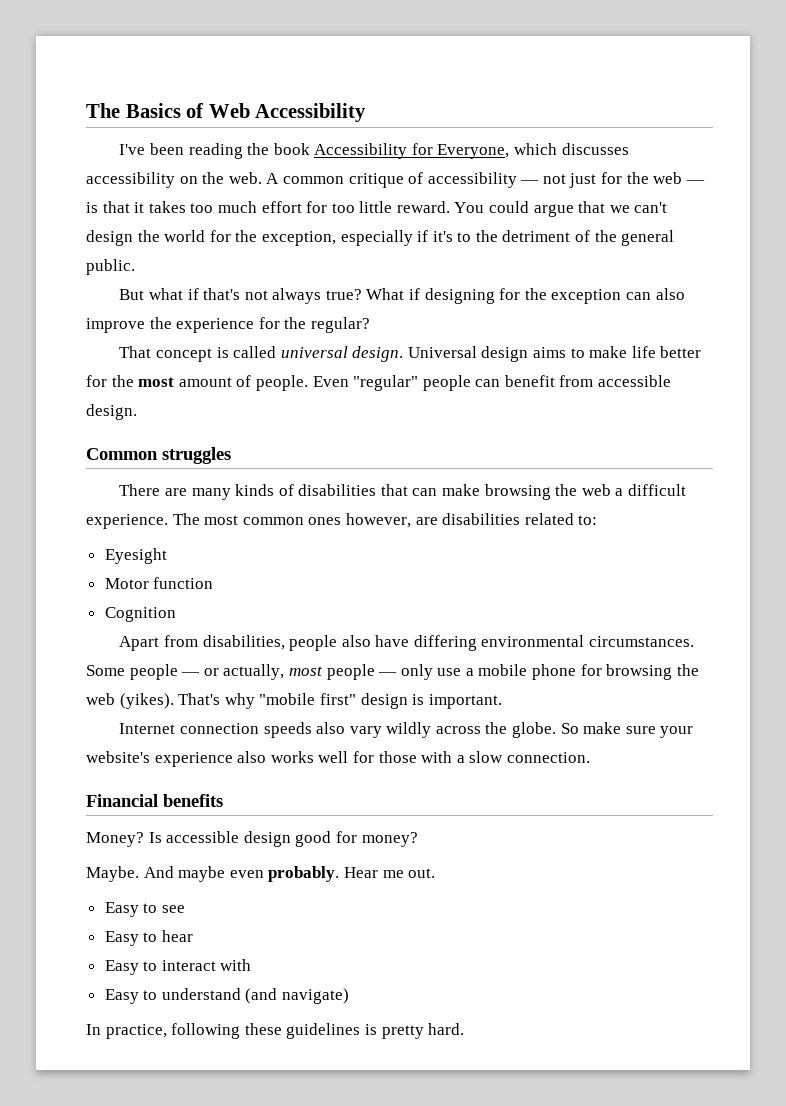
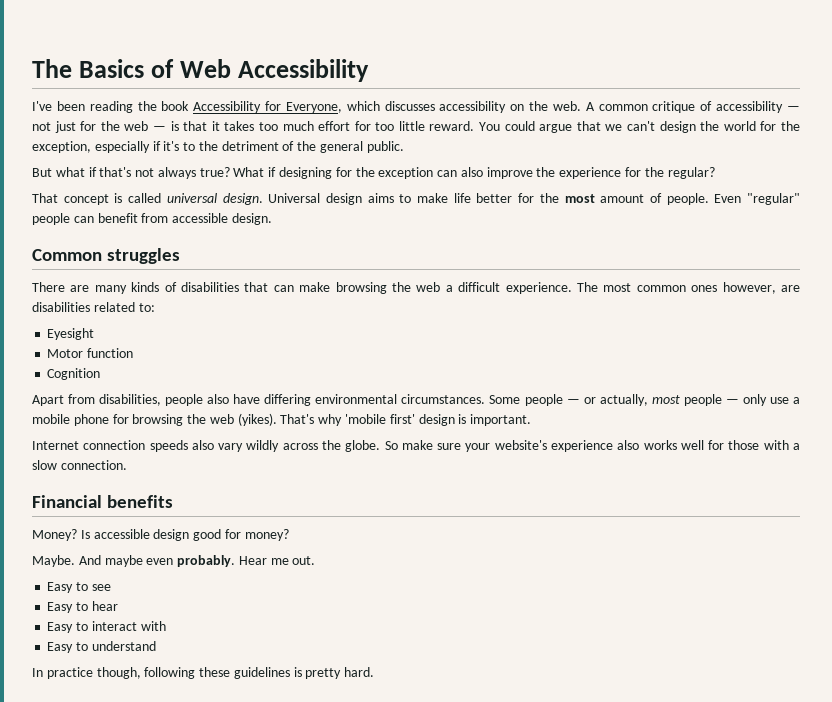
- That's why "mobile first" design is important.
+ That's why 'mobile first' design is important.
- Easy to understand (and navigate)
+ Easy to understand
- In practice, following these guidelines is pretty hard.
+ In practice though, following these guidelines is pretty hard.

